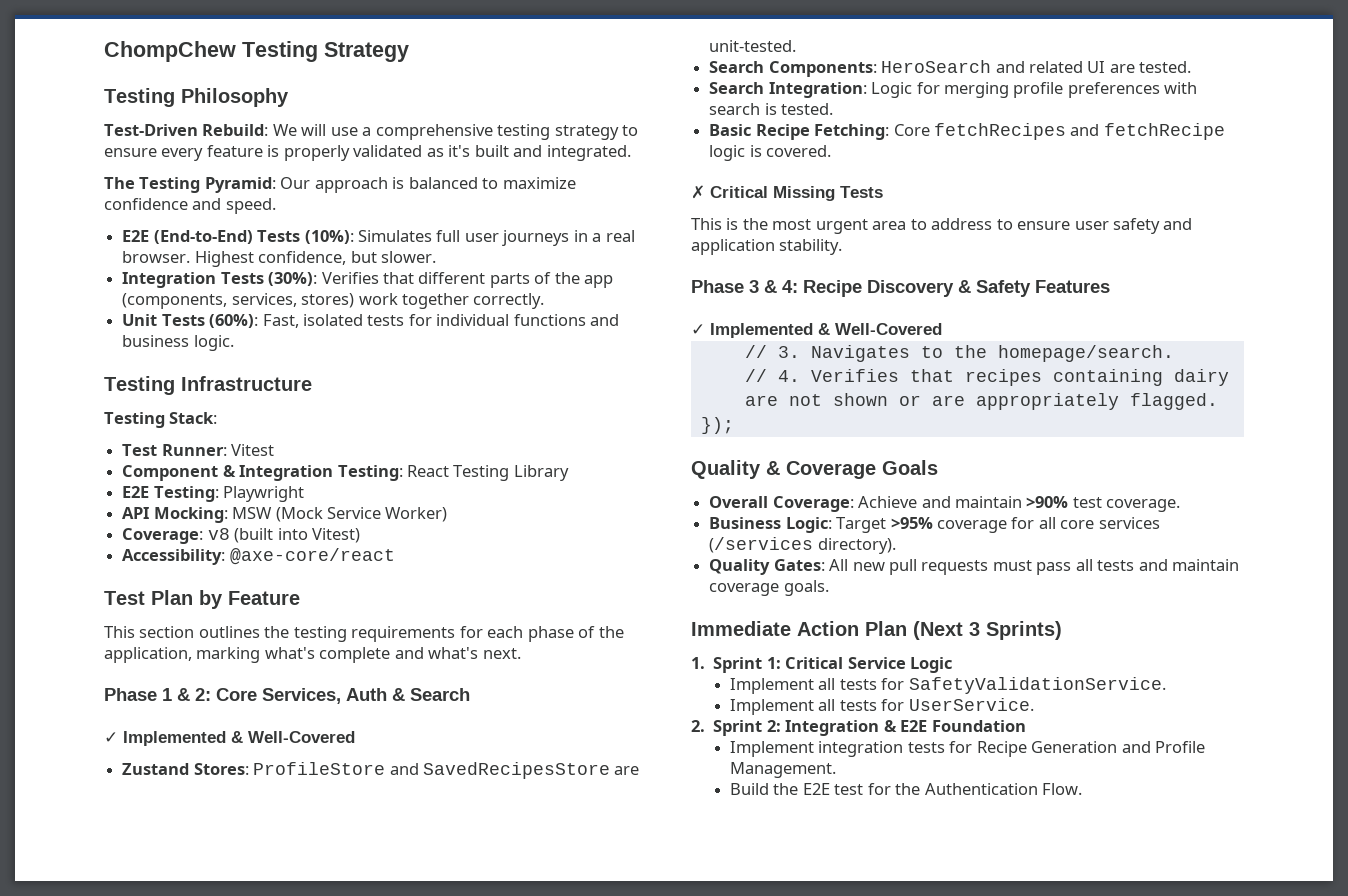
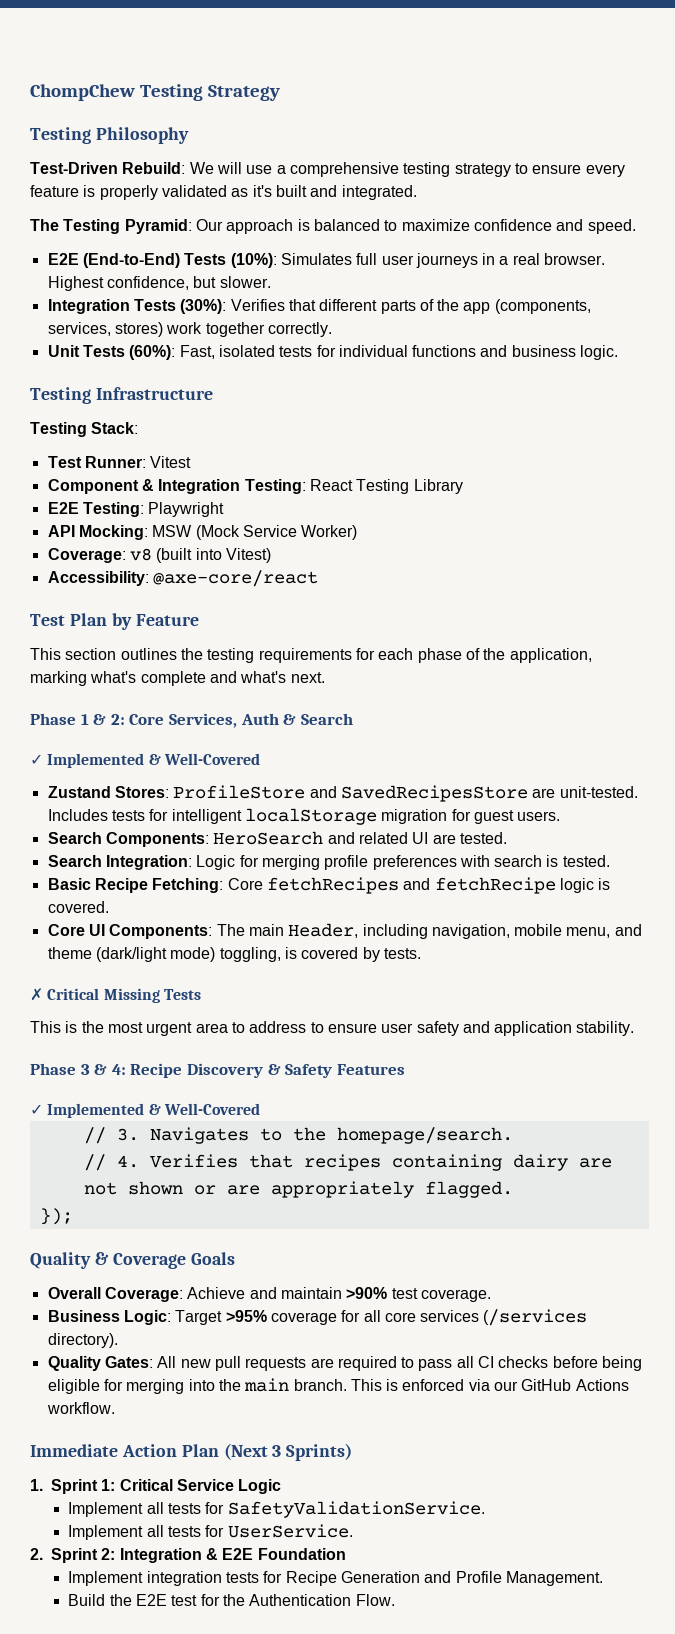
+ Includes tests for intelligent localStorage migration for guest users.
+ Core UI Components: The main Header, including navigation, mobile menu, and theme (dark/light mode) toggling, is covered by tests.
- Quality Gates: All new pull requests must pass all tests and maintain coverage goals.
+ Quality Gates: All new pull requests are required to pass all CI checks before being eligible for merging into the main branch. This is enforced via our GitHub Actions workflow.

